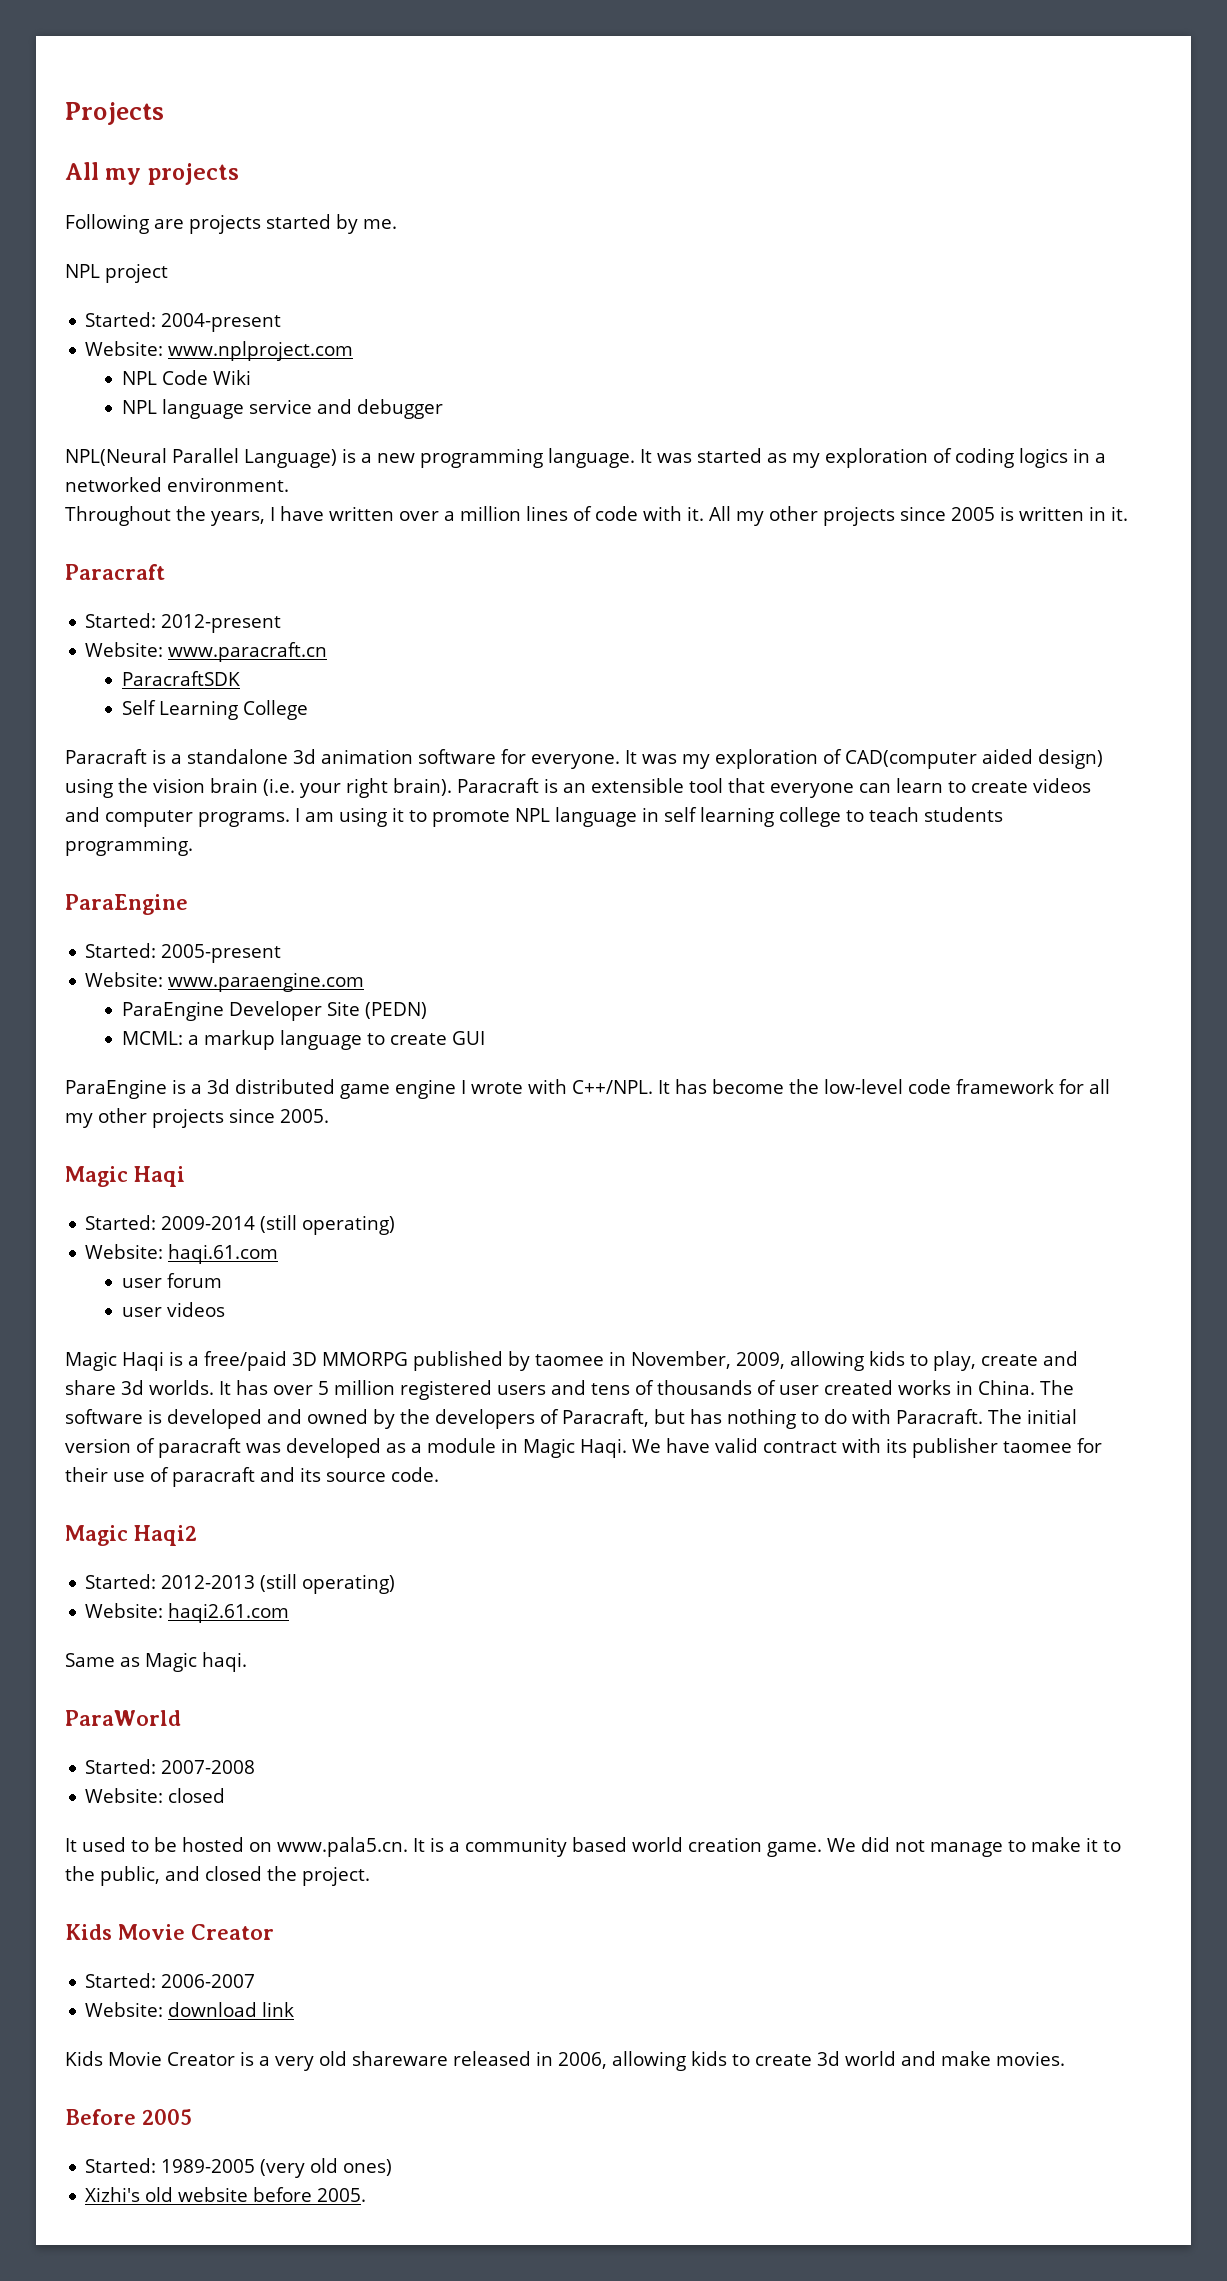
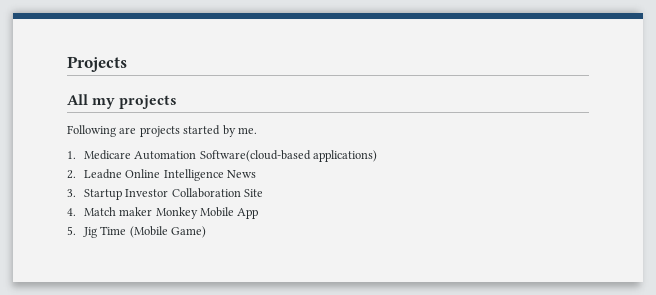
- NPL project
- Started: 2004-present
- Website: www.nplproject.com
- NPL Code Wiki
- NPL language service and debugger
- NPL(Neural Parallel Language) is a new programming language. It was started as my exploration of coding logics in a networked environment.
- Throughout the years, I have written over a million lines of code with it. All my other projects since 2005 is written in it.
- Paracraft
- Started: 2012-present
- Website: www.paracraft.cn
- ParacraftSDK
- Self Learning College
- Paracraft is a standalone 3d animation software for everyone. It was my exploration of CAD(computer aided design) using the vision brain (i.e. your right brain). Paracraft is an extensible tool that everyone can learn to create videos and computer programs. I am using it to promote NPL language in self learning college to teach students programming.
- ParaEngine
- Started: 2005-present
- Website: www.paraengine.com
- ParaEngine Developer Site (PEDN)
- MCML: a markup language to create GUI
- ParaEngine is a 3d distributed game engine I wrote with C++/NPL. It has become the low-level code framework for all my other projects since 2005.
- Magic Haqi
- Started: 2009-2014 (still operating)
- Website: haqi.61.com
- user forum
- user videos
- Magic Haqi is a free/paid 3D MMORPG published by taomee in November, 2009, allowing kids to play, create and share 3d worlds. It has over 5 million registered users and tens of thousands of user created works in China. The software is developed and owned by the developers of Paracraft, but has nothing to do with Paracraft. The initial version of paracraft was developed as a module in Magic Haqi. We have valid contract with its publisher taomee for their use of paracraft and its source code.
- Magic Haqi2
- Started: 2012-2013 (still operating)
- Website: haqi2.61.com
- Same as Magic haqi.
- ParaWorld
- Started: 2007-2008
- Website: closed
- It used to be hosted on www.pala5.cn. It is a community based world creation game. We did not manage to make it to the public, and closed the project.
- Kids Movie Creator
- Started: 2006-2007
- Website: download link
- Kids Movie Creator is a very old shareware released in 2006, allowing kids to create 3d world and make movies.
- Before 2005
- Started: 1989-2005 (very old ones)
- Xizhi's old website before 2005.
+ 1. Medicare Automation Software(cloud-based applications)
+ 2. Leadne Online Intelligence News
+ 3. Startup Investor Collaboration Site
+ 4. Match maker Monkey Mobile App
+ 5. Jig Time (Mobile Game)

